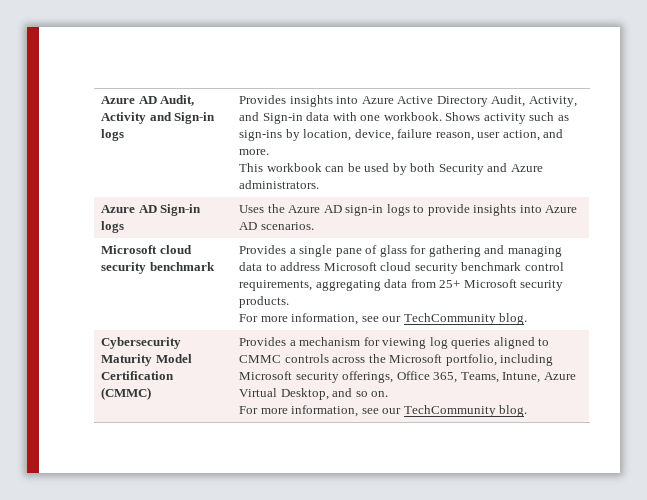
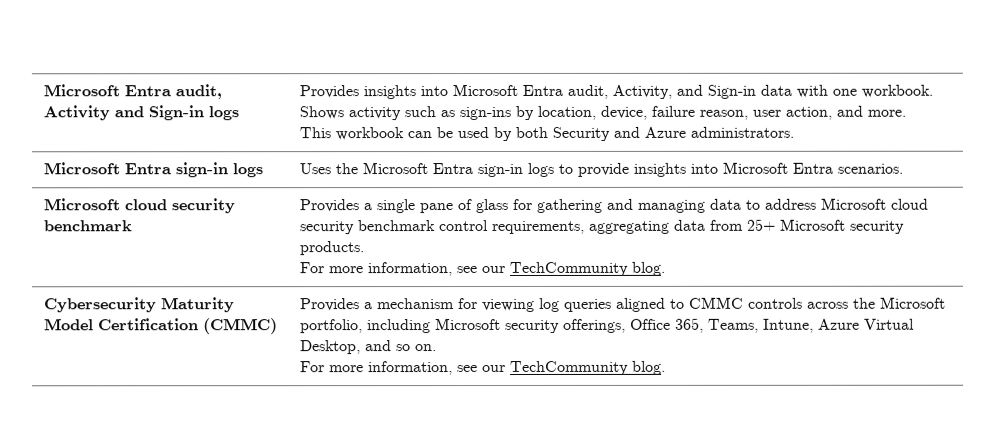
- Azure AD Audit, Activity and Sign-in logs
+ Microsoft Entra audit, Activity and Sign-in logs
- Provides insights into Azure Active Directory Audit, Activity, and Sign-in data with one workbook.
+ Provides insights into Microsoft Entra audit, Activity, and Sign-in data with one workbook.
- Azure AD Sign-in logs | Uses the Azure AD sign-in logs to provide insights into Azure AD scenarios.
+ Microsoft Entra sign-in logs | Uses the Microsoft Entra sign-in logs to provide insights into Microsoft Entra scenarios.

